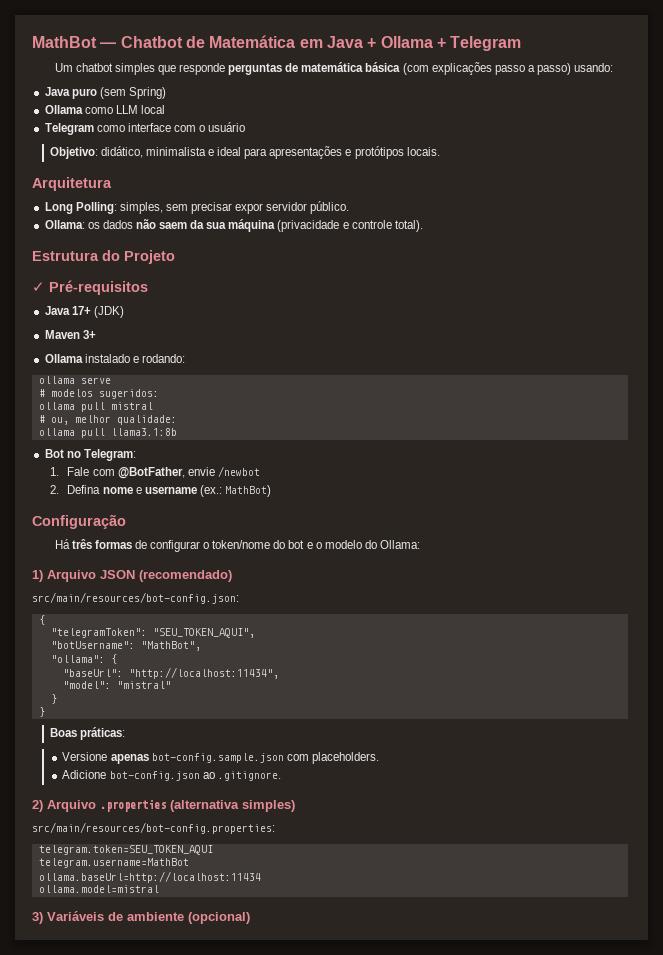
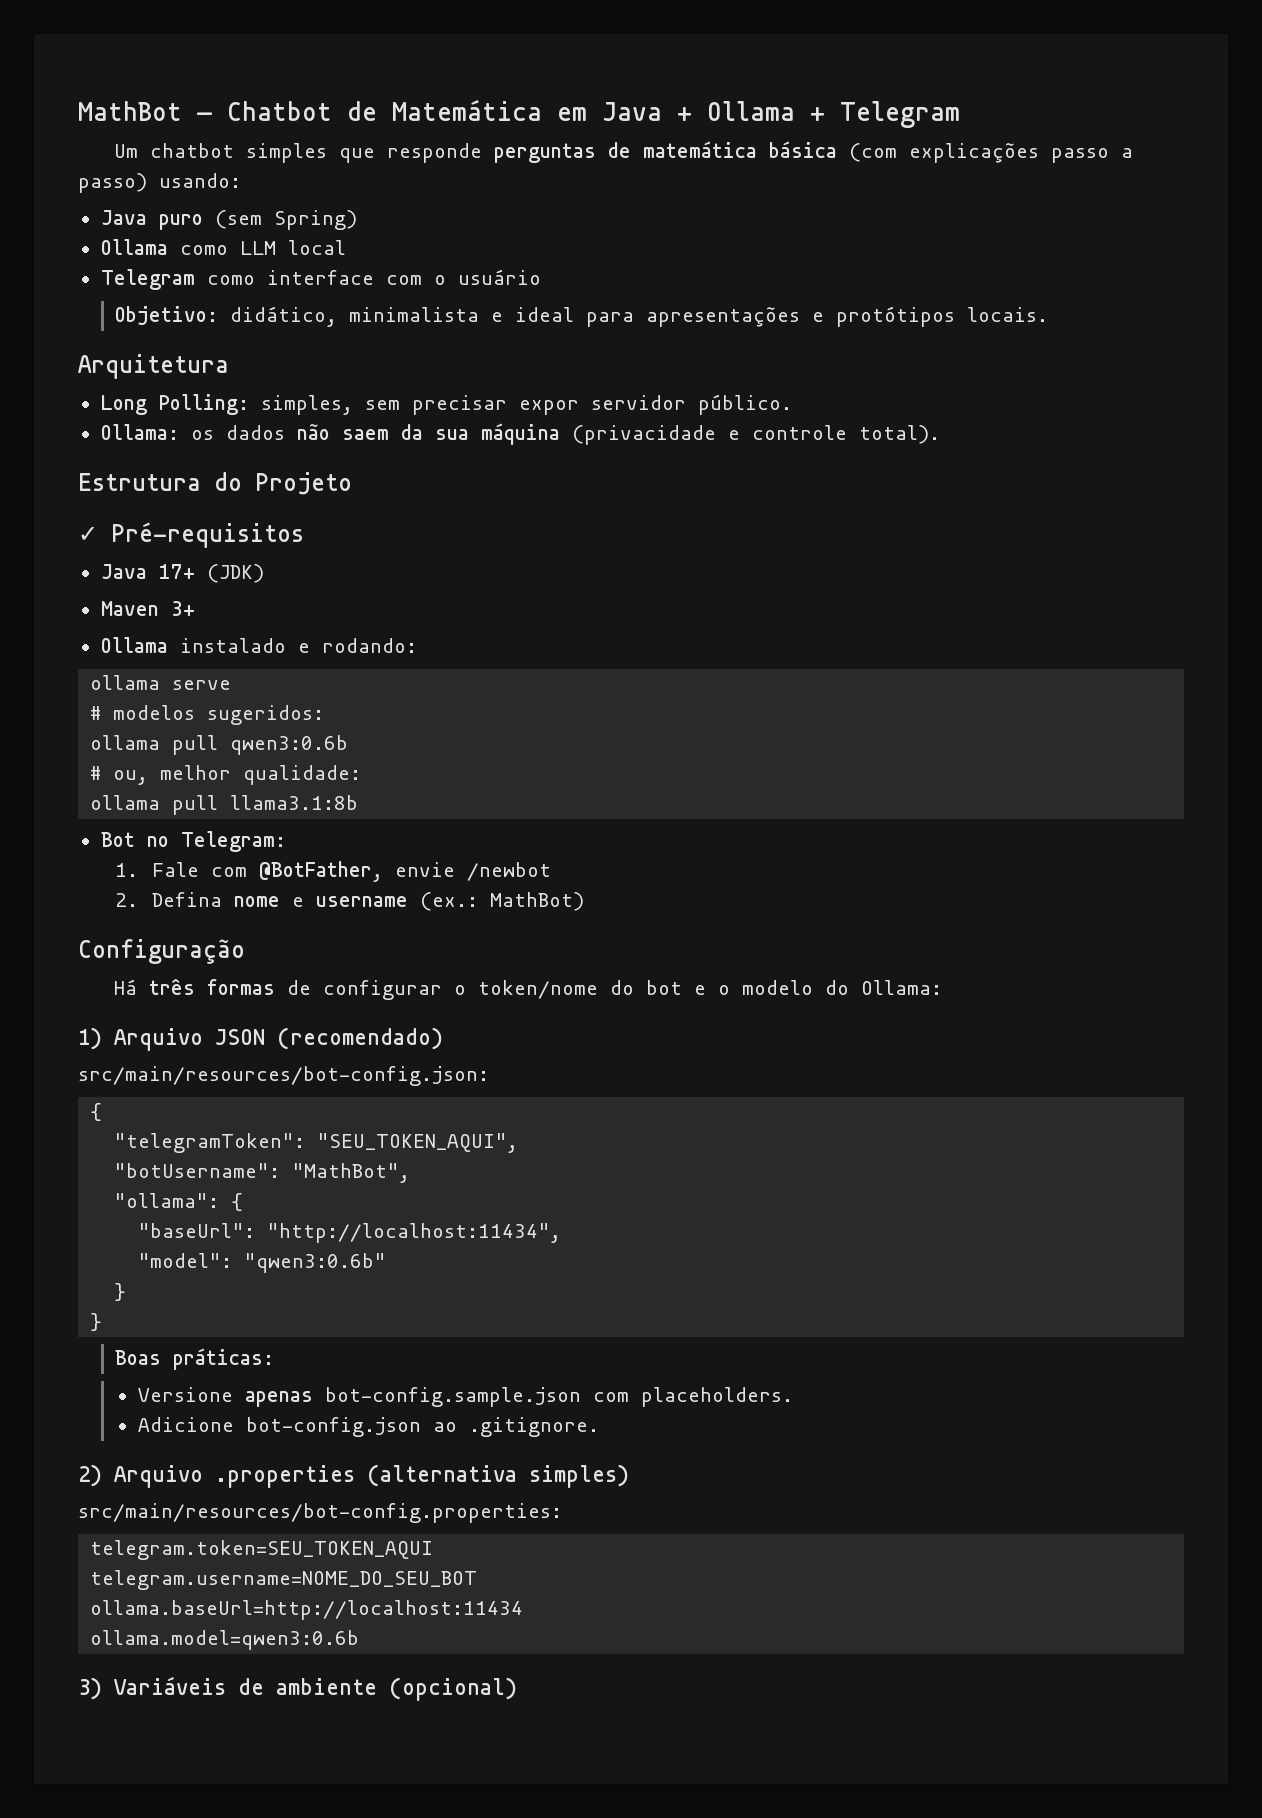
- ollama pull mistral
+ ollama pull qwen3:0.6b
- "model": "mistral"
+ "model": "qwen3:0.6b"
- telegram.username=MathBot
+ telegram.username=NOME_DO_SEU_BOT
- ollama.model=mistral
+ ollama.model=qwen3:0.6b

